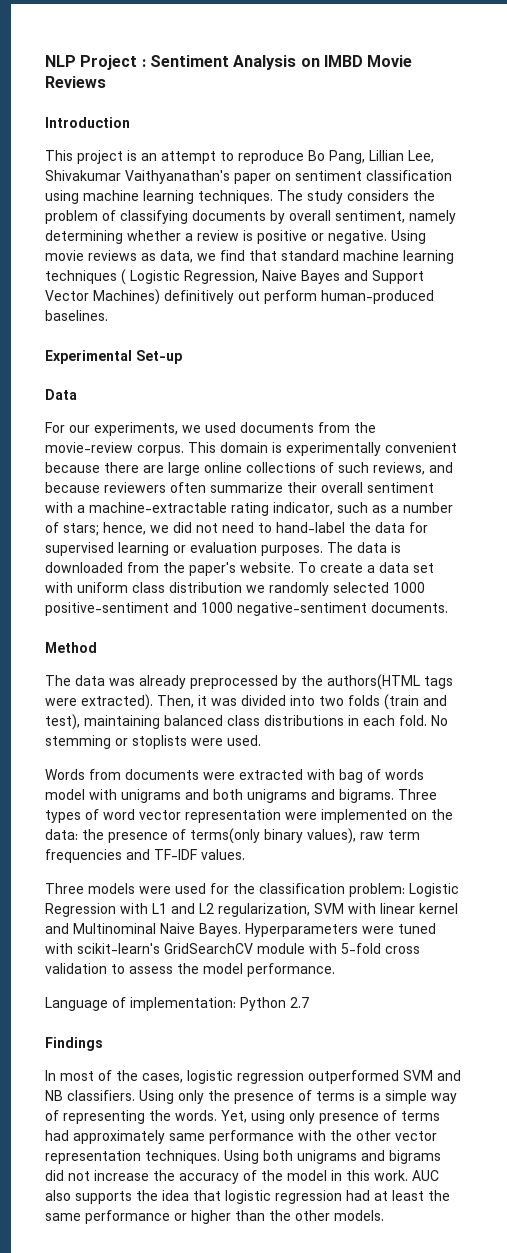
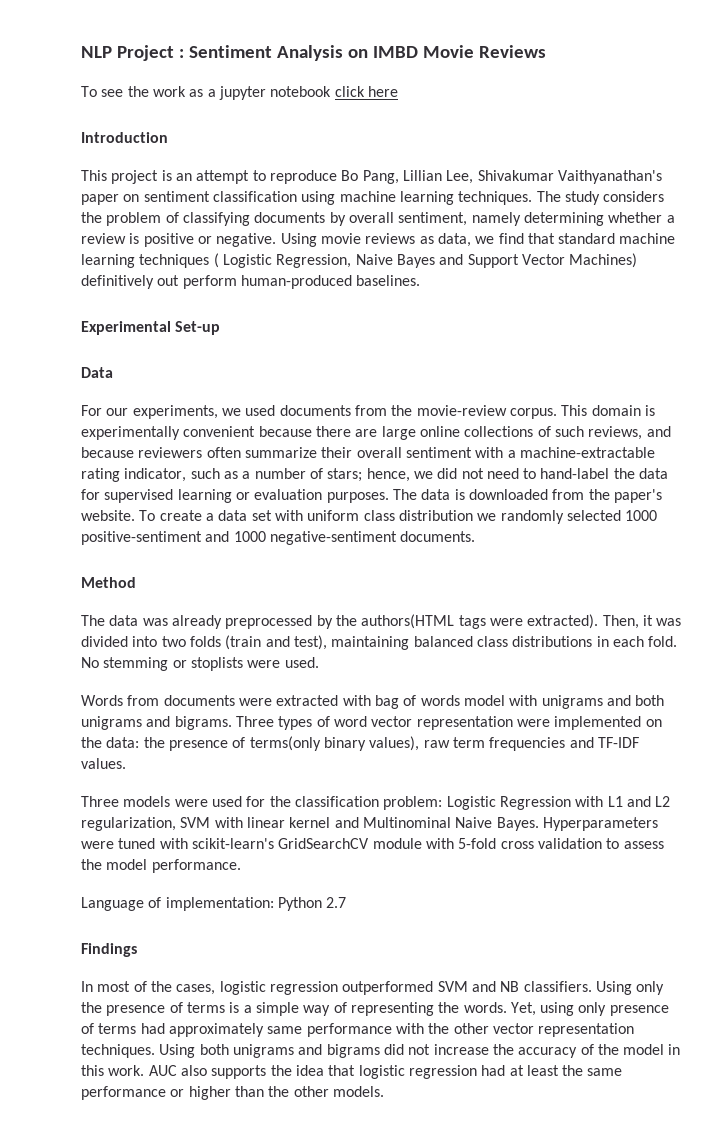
+ To see the work as a jupyter notebook click here

